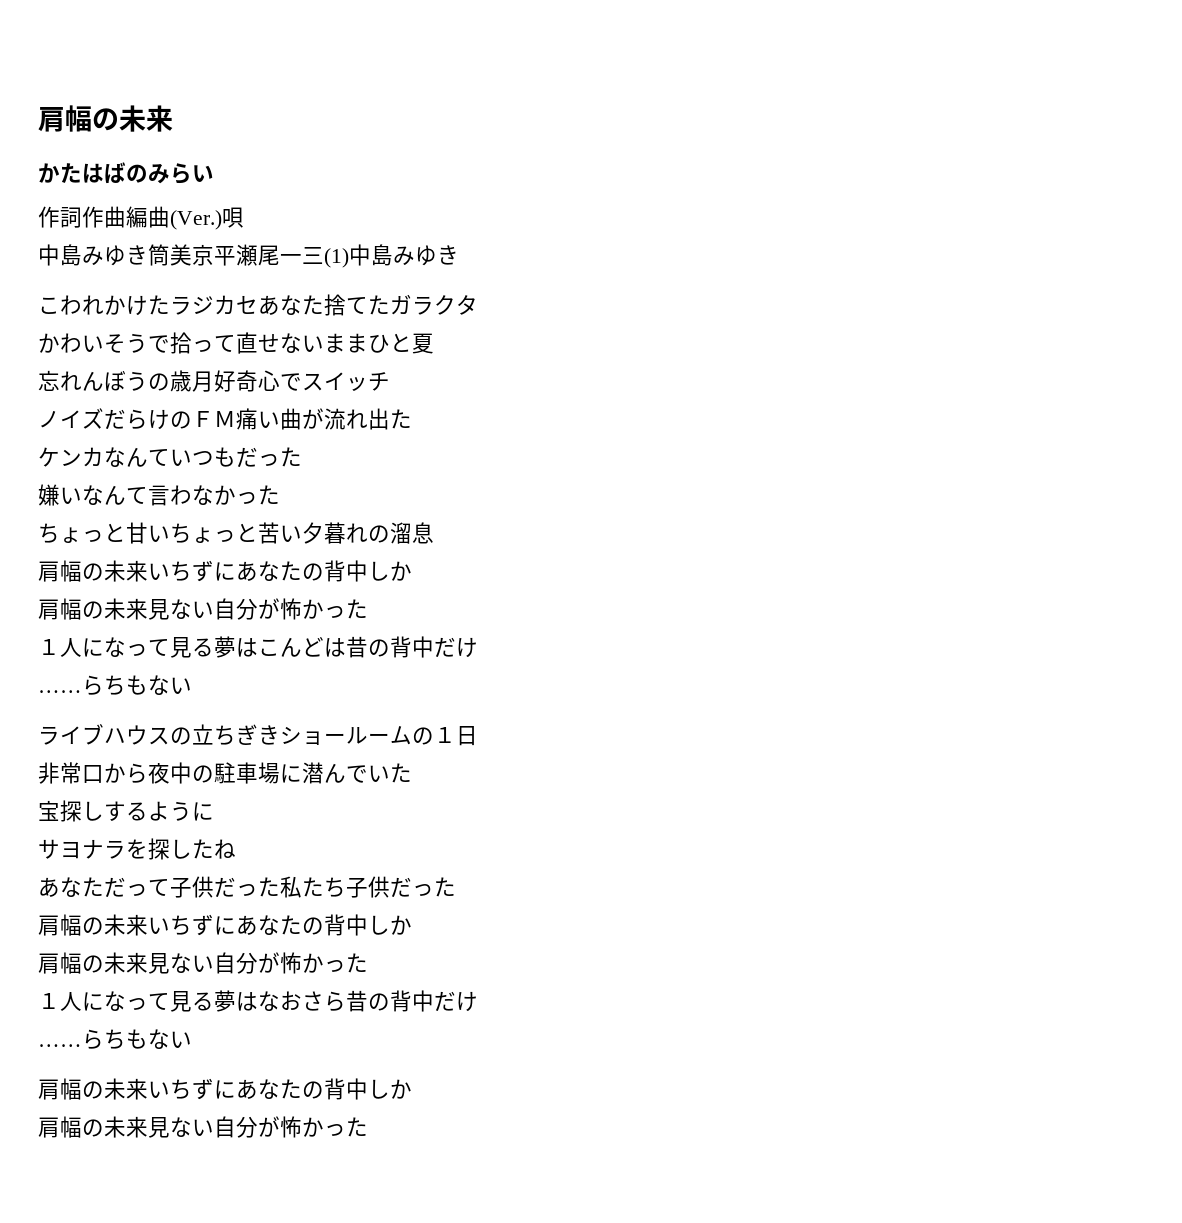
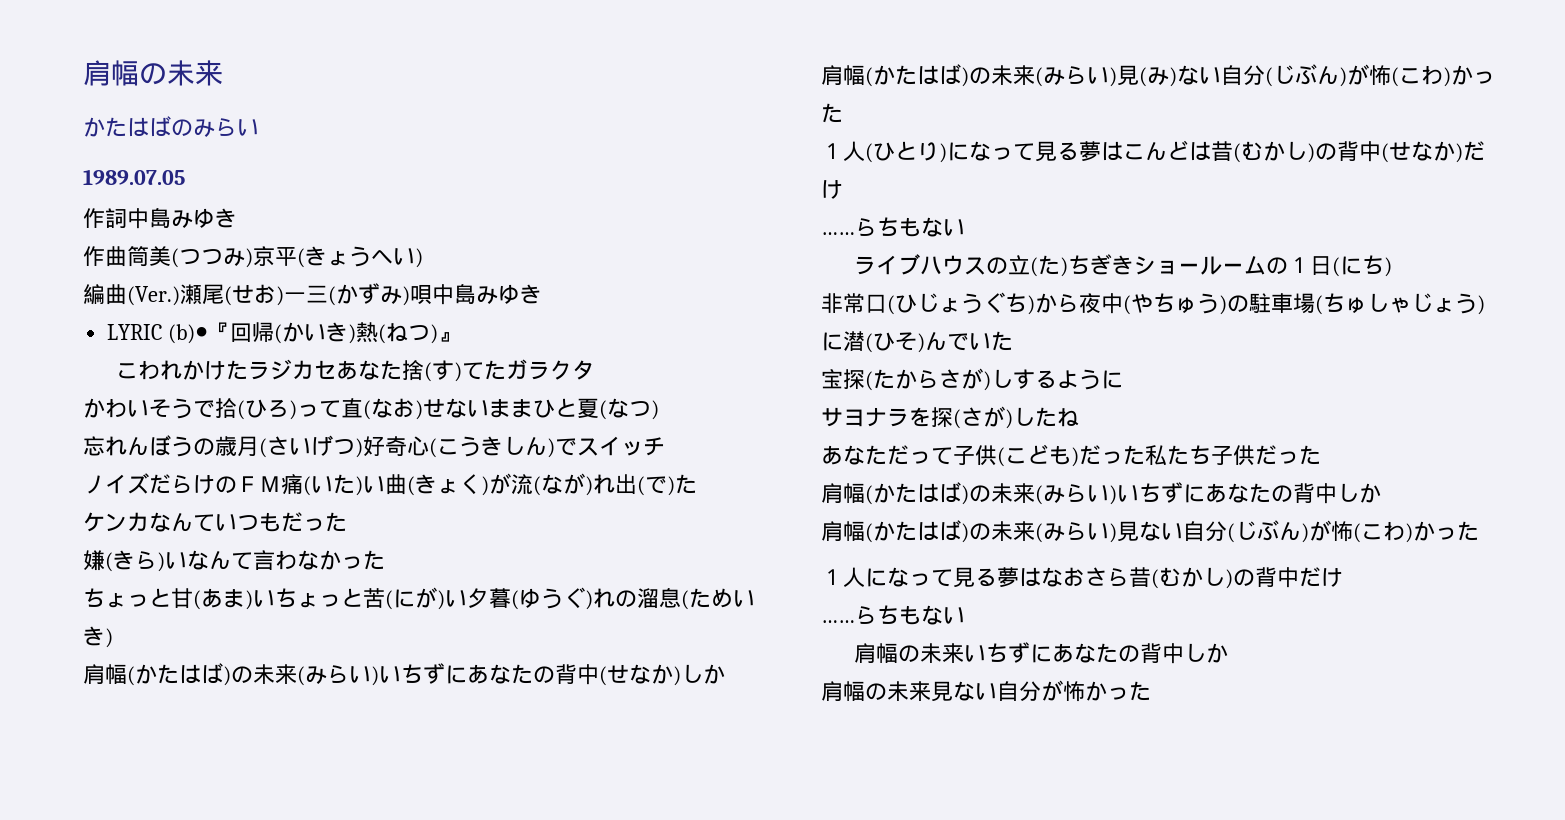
+ 1989.07.05
- 作詞作曲編曲(Ver.)唄
- 中島みゆき筒美京平瀬尾一三(1)中島みゆき
+ 作詞中島みゆき
+ 作曲筒美(つつみ)京平(きょうへい)
+ 編曲(Ver.)瀬尾(せお)一三(かずみ)唄中島みゆき
+ LYRIC (b)●『回帰(かいき)熱(ねつ)』
- こわれかけたラジカセあなた捨てたガラクタ
+ こわれかけたラジカセあなた捨(す)てたガラクタ
- かわいそうで拾って直せないままひと夏
+ かわいそうで拾(ひろ)って直(なお)せないままひと夏(なつ)
- 忘れんぼうの歳月好奇心でスイッチ
+ 忘れんぼうの歳月(さいげつ)好奇心(こうきしん)でスイッチ
- ノイズだらけのＦＭ痛い曲が流れ出た
+ ノイズだらけのＦＭ痛(いた)い曲(きょく)が流(なが)れ出(で)た
- 嫌いなんて言わなかった
+ 嫌(きら)いなんて言わなかった
- ちょっと甘いちょっと苦い夕暮れの溜息
- 肩幅の未来いちずにあなたの背中しか
- 肩幅の未来見ない自分が怖かった
- １人になって見る夢はこんどは昔の背中だけ
+ ちょっと甘(あま)いちょっと苦(にが)い夕暮(ゆうぐ)れの溜息(ためいき)
+ 肩幅(かたはば)の未来(みらい)いちずにあなたの背中(せなか)しか
+ 肩幅(かたはば)の未来(みらい)見(み)ない自分(じぶん)が怖(こわ)かった
+ １人(ひとり)になって見る夢はこんどは昔(むかし)の背中(せなか)だけ
- ライブハウスの立ちぎきショールームの１日
+ ライブハウスの立(た)ちぎきショールームの１日(にち)
- 非常口から夜中の駐車場に潜んでいた
+ 非常口(ひじょうぐち)から夜中(やちゅう)の駐車場(ちゅしゃじょう)に潜(ひそ)んでいた
- 宝探しするように
+ 宝探(たからさが)しするように
- サヨナラを探したね
+ サヨナラを探(さが)したね
- あなただって子供だった私たち子供だった
- 肩幅の未来いちずにあなたの背中しか
- 肩幅の未来見ない自分が怖かった
+ あなただって子供(こども)だった私たち子供だった
+ 肩幅(かたはば)の未来(みらい)いちずにあなたの背中しか
+ 肩幅(かたはば)の未来(みらい)見ない自分(じぶん)が怖(こわ)かった
- １人になって見る夢はなおさら昔の背中だけ
+ １人になって見る夢はなおさら昔(むかし)の背中だけ

